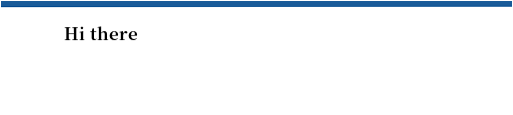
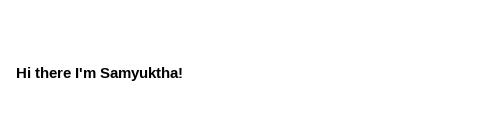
- Hi there
+ Hi there I'm Samyuktha!

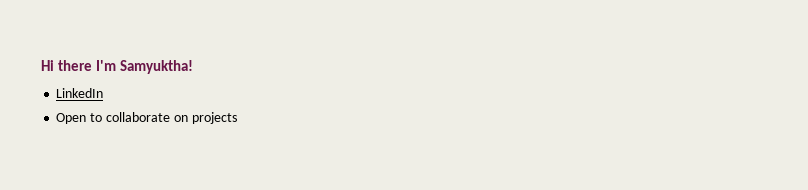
+ LinkedIn
+ Open to collaborate on projects

